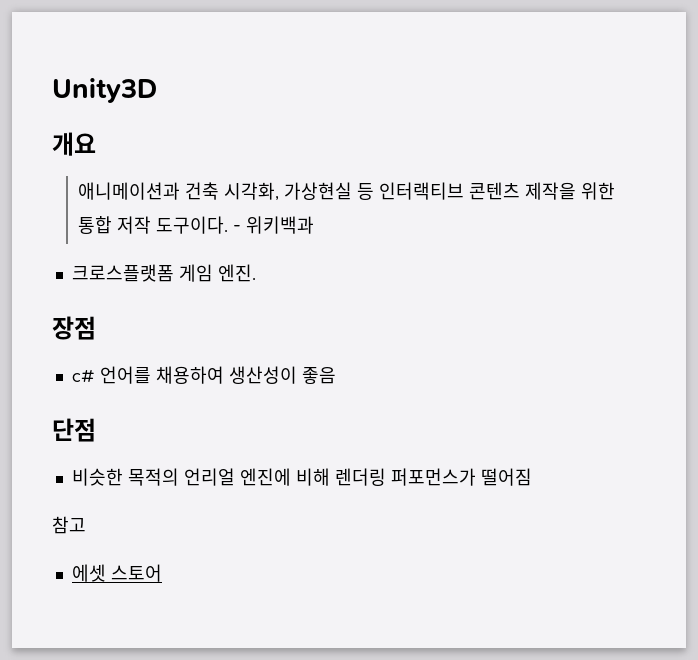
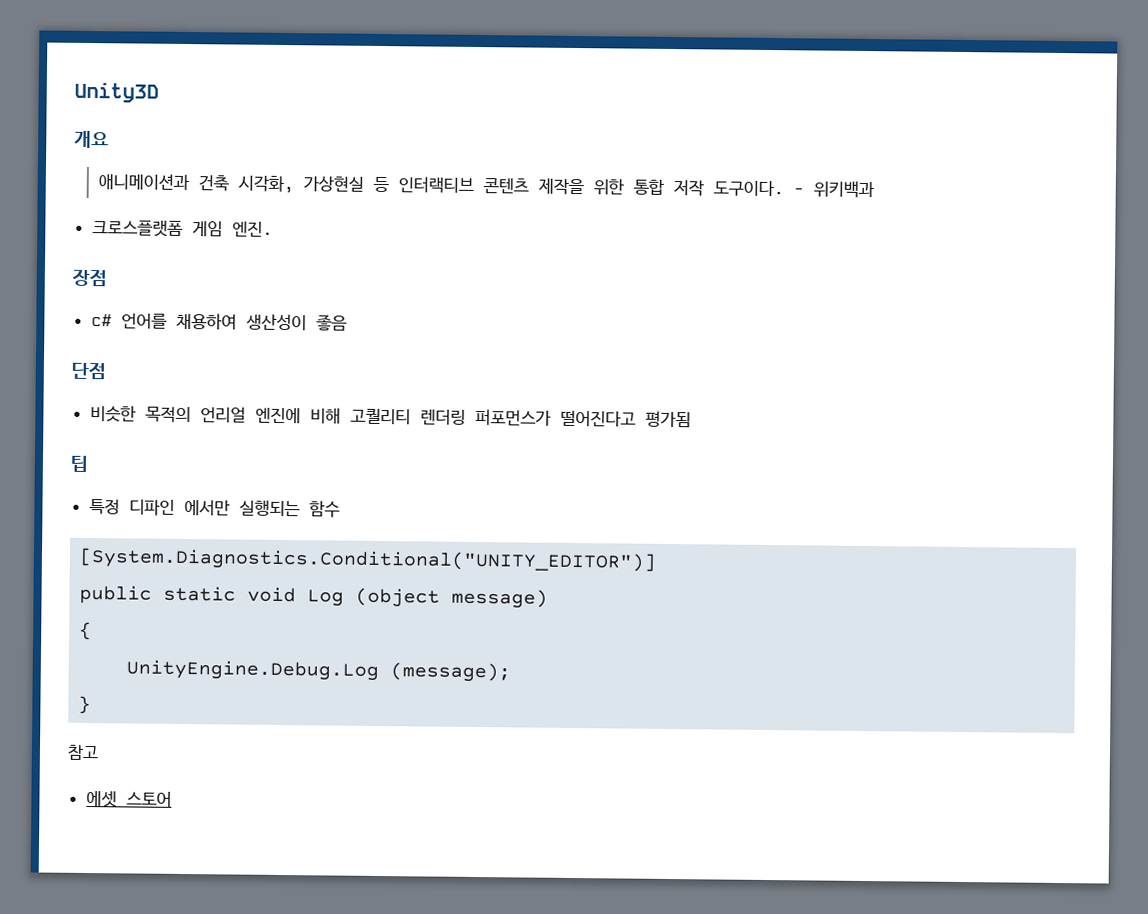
- 비슷한 목적의 언리얼 엔진에 비해 렌더링 퍼포먼스가 떨어짐
+ 비슷한 목적의 언리얼 엔진에 비해 고퀄리티 렌더링 퍼포먼스가 떨어진다고 평가됨
+ 팁
+ 특정 디파인 에서만 실행되는 함수
+ [System.Diagnostics.Conditional("UNITY_EDITOR")]
+ public static void Log (object message)
+ {
+ UnityEngine.Debug.Log (message);
+ }

